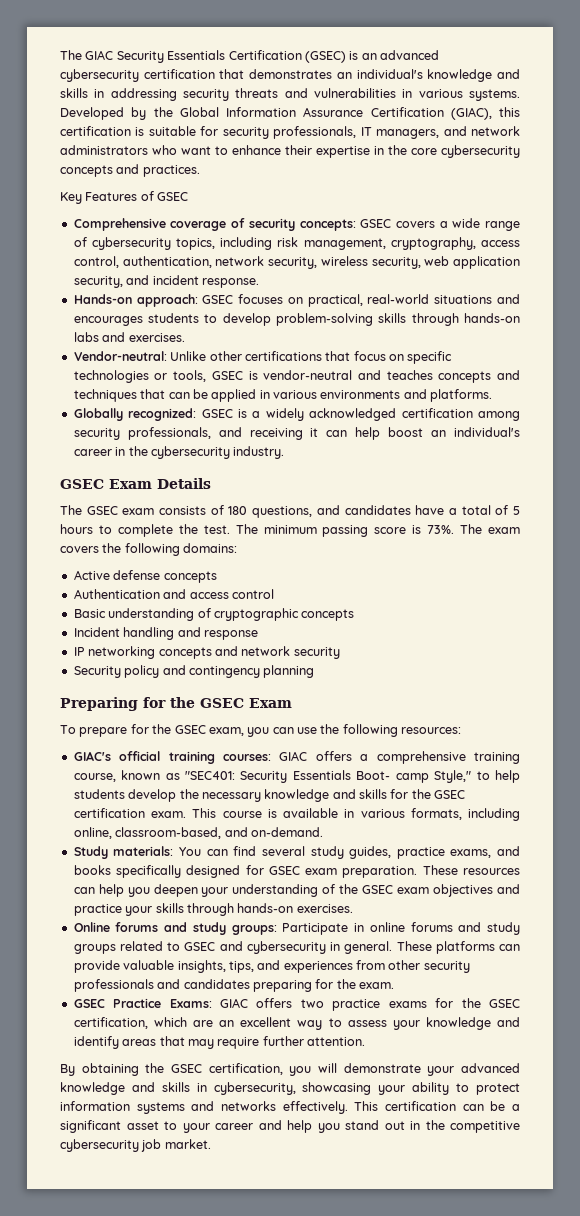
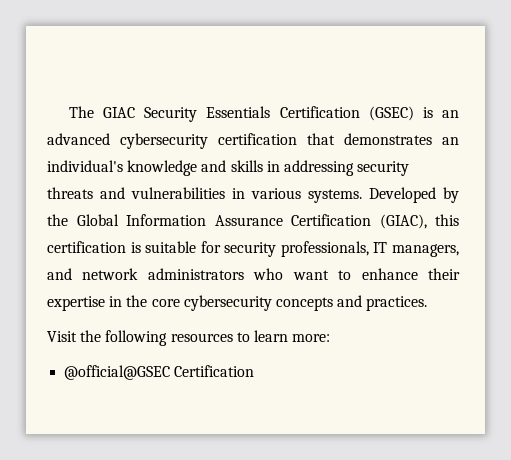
- Key Features of GSEC
- Comprehensive coverage of security concepts: GSEC covers a wide range of cybersecurity topics, including risk management, cryptography, access control, authentication, network security, wireless security, web application security, and incident response.
- Hands-on approach: GSEC focuses on practical, real-world situations and encourages students to develop problem-solving skills through hands-on labs and exercises.
- Vendor-neutral: Unlike other certifications that focus on specific technologies or tools, GSEC is vendor-neutral and teaches concepts and techniques that can be applied in various environments and platforms.
- Globally recognized: GSEC is a widely acknowledged certification among security professionals, and receiving it can help boost an individual's career in the cybersecurity industry.
- GSEC Exam Details
- The GSEC exam consists of 180 questions, and candidates have a total of 5 hours to complete the test. The minimum passing score is 73%. The exam covers the following domains:
- Active defense concepts
- Authentication and access control
- Basic understanding of cryptographic concepts
- Incident handling and response
- IP networking concepts and network security
- Security policy and contingency planning
- Preparing for the GSEC Exam
- To prepare for the GSEC exam, you can use the following resources:
- GIAC's official training courses: GIAC offers a comprehensive training course, known as "SEC401: Security Essentials Boot- camp Style," to help students develop the necessary knowledge and skills for the GSEC certification exam. This course is available in various formats, including online, classroom-based, and on-demand.
- Study materials: You can find several study guides, practice exams, and books specifically designed for GSEC exam preparation. These resources can help you deepen your understanding of the GSEC exam objectives and practice your skills through hands-on exercises.
- Online forums and study groups: Participate in online forums and study groups related to GSEC and cybersecurity in general. These platforms can provide valuable insights, tips, and experiences from other security professionals and candidates preparing for the exam.
- GSEC Practice Exams: GIAC offers two practice exams for the GSEC certification, which are an excellent way to assess your knowledge and identify areas that may require further attention.
- By obtaining the GSEC certification, you will demonstrate your advanced knowledge and skills in cybersecurity, showcasing your ability to protect information systems and networks effectively. This certification can be a significant asset to your career and help you stand out in the competitive cybersecurity job market.
+ Visit the following resources to learn more:
+ @official@GSEC Certification

